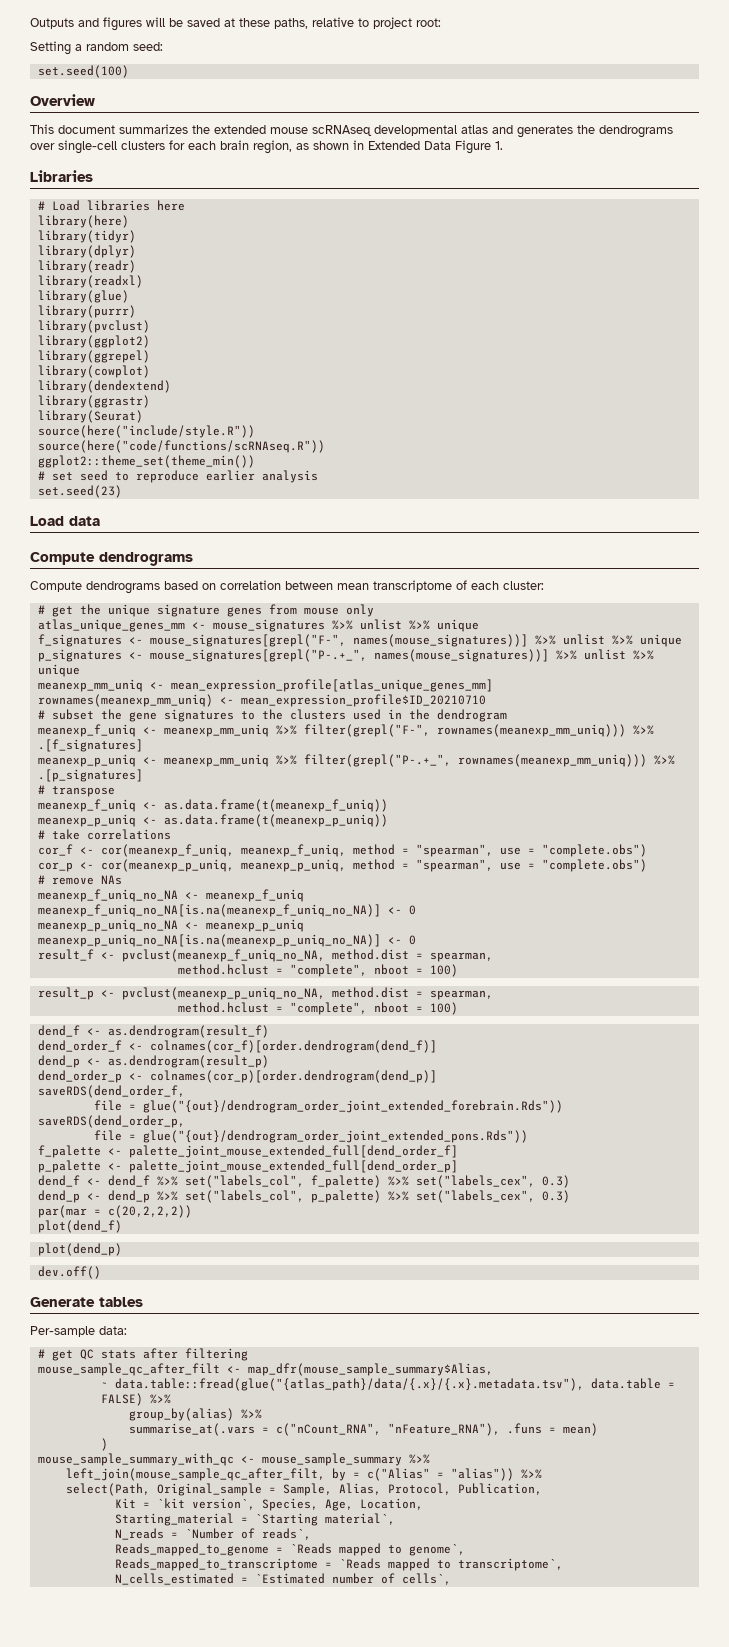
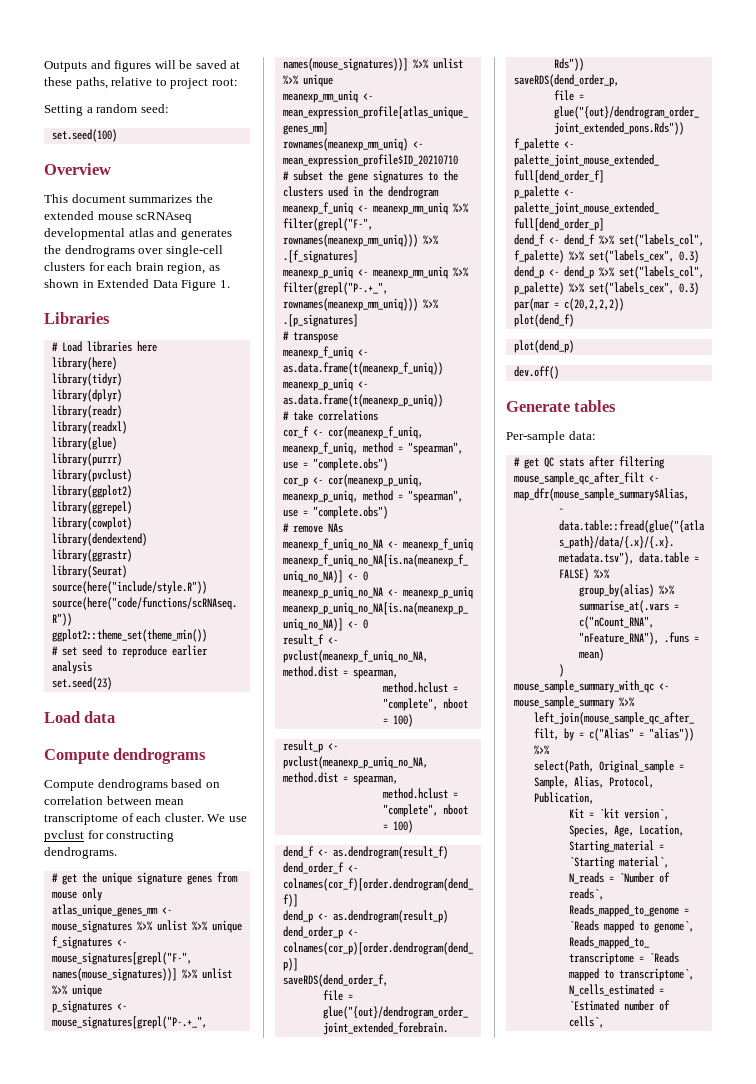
- Compute dendrograms based on correlation between mean transcriptome of each cluster:
+ Compute dendrograms based on correlation between mean transcriptome of each cluster. We use pvclust for constructing dendrograms.

